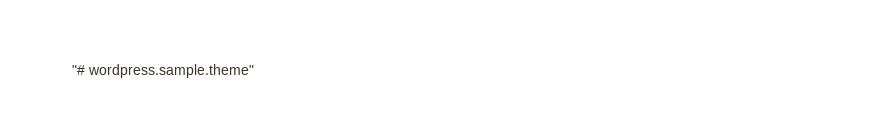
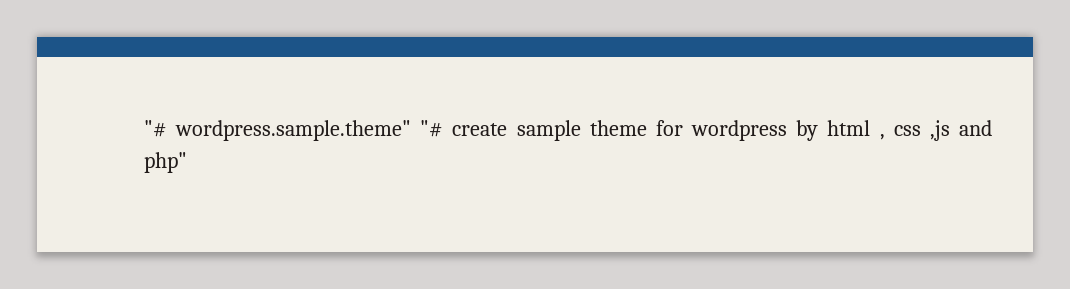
- "# wordpress.sample.theme"
+ "# wordpress.sample.theme" "# create sample theme for wordpress by html , css ,js and php"

